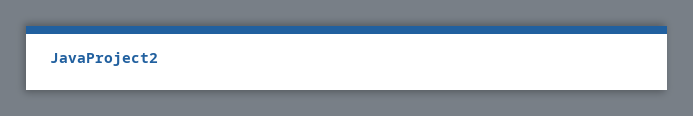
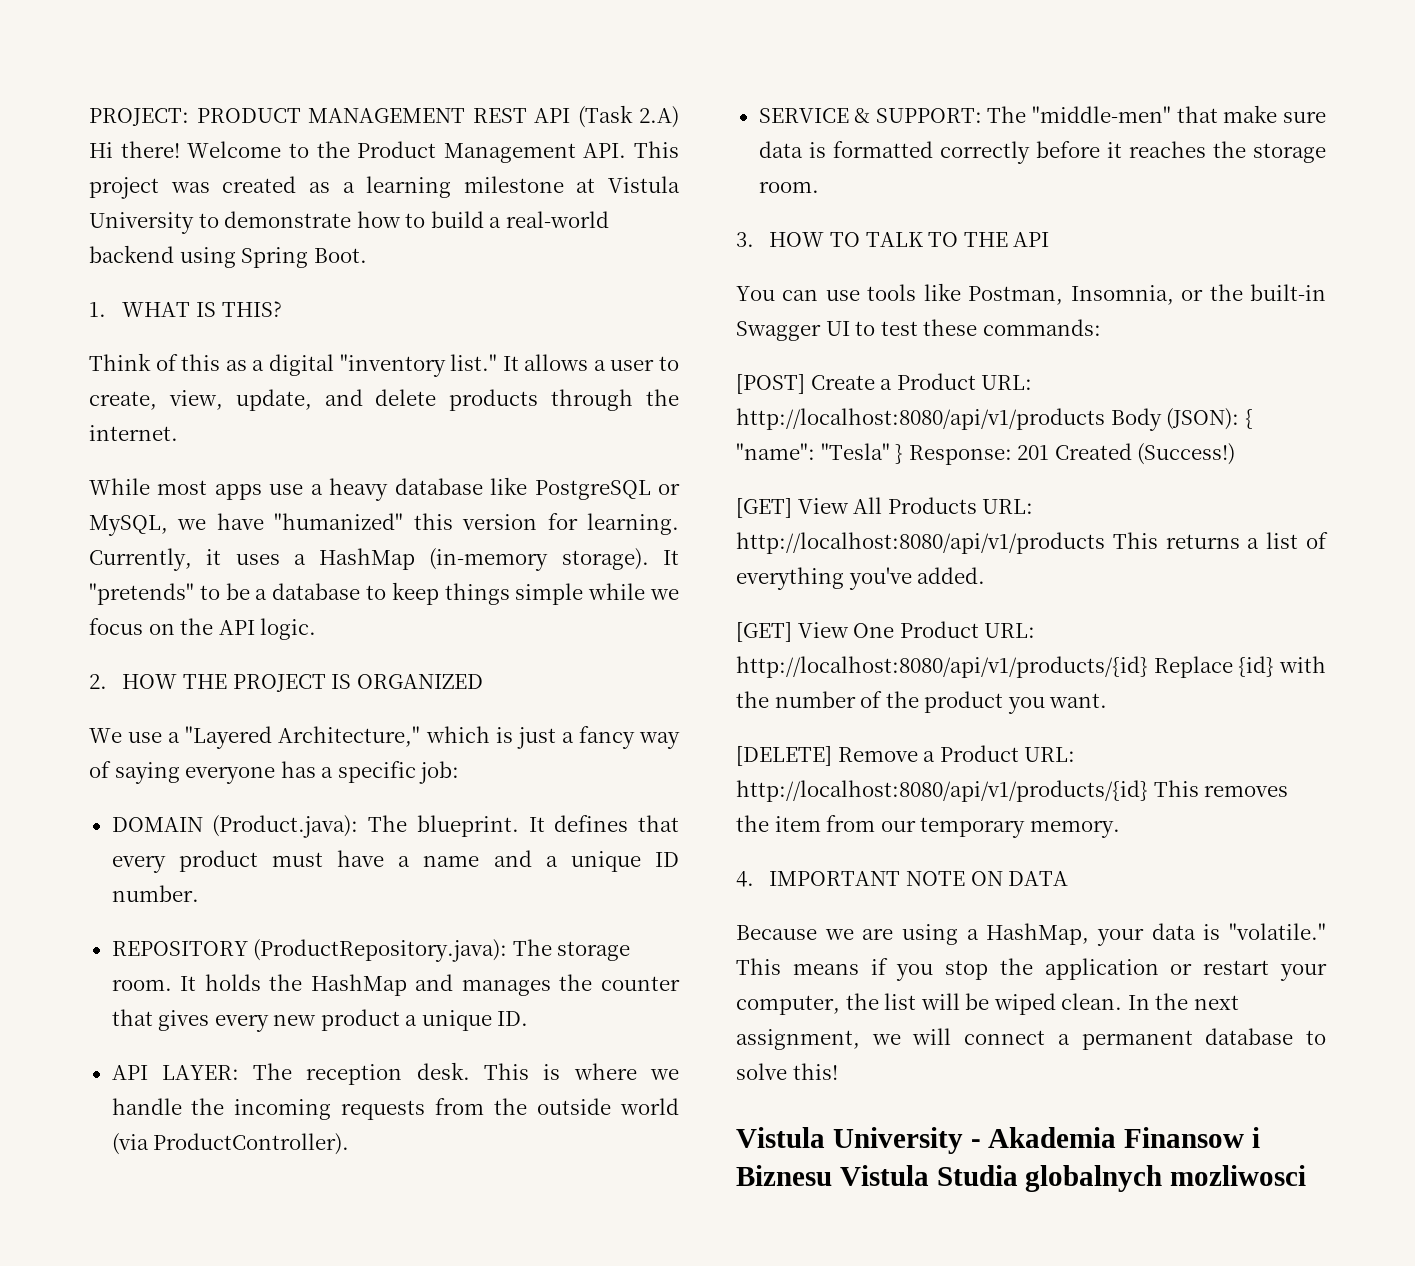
- JavaProject2
+ PROJECT: PRODUCT MANAGEMENT REST API (Task 2.A) Hi there! Welcome to the Product Management API. This project was created as a learning milestone at Vistula University to demonstrate how to build a real-world backend using Spring Boot.
+ 1. WHAT IS THIS?
+ Think of this as a digital "inventory list." It allows a user to create, view, update, and delete products through the internet.
+ While most apps use a heavy database like PostgreSQL or MySQL, we have "humanized" this version for learning. Currently, it uses a HashMap (in-memory storage). It "pretends" to be a database to keep things simple while we focus on the API logic.
+ 2. HOW THE PROJECT IS ORGANIZED
+ We use a "Layered Architecture," which is just a fancy way of saying everyone has a specific job:
+ DOMAIN (Product.java): The blueprint. It defines that every product must have a name and a unique ID number.
+ REPOSITORY (ProductRepository.java): The storage room. It holds the HashMap and manages the counter that gives every new product a unique ID.
+ API LAYER: The reception desk. This is where we handle the incoming requests from the outside world (via ProductController).
+ SERVICE & SUPPORT: The "middle-men" that make sure data is formatted correctly before it reaches the storage room.
+ 3. HOW TO TALK TO THE API
+ You can use tools like Postman, Insomnia, or the built-in Swagger UI to test these commands:
+ [POST] Create a Product URL: http://localhost:8080/api/v1/products Body (JSON): { "name": "Tesla" } Response: 201 Created (Success!)
+ [GET] View All Products URL: http://localhost:8080/api/v1/products This returns a list of everything you've added.
+ [GET] View One Product URL: http://localhost:8080/api/v1/products/{id} Replace {id} with the number of the product you want.
+ [DELETE] Remove a Product URL: http://localhost:8080/api/v1/products/{id} This removes the item from our temporary memory.
+ 4. IMPORTANT NOTE ON DATA
+ Because we are using a HashMap, your data is "volatile." This means if you stop the application or restart your computer, the list will be wiped clean. In the next assignment, we will connect a permanent database to solve this!
+ Vistula University - Akademia Finansow i Biznesu Vistula Studia globalnych mozliwosci

